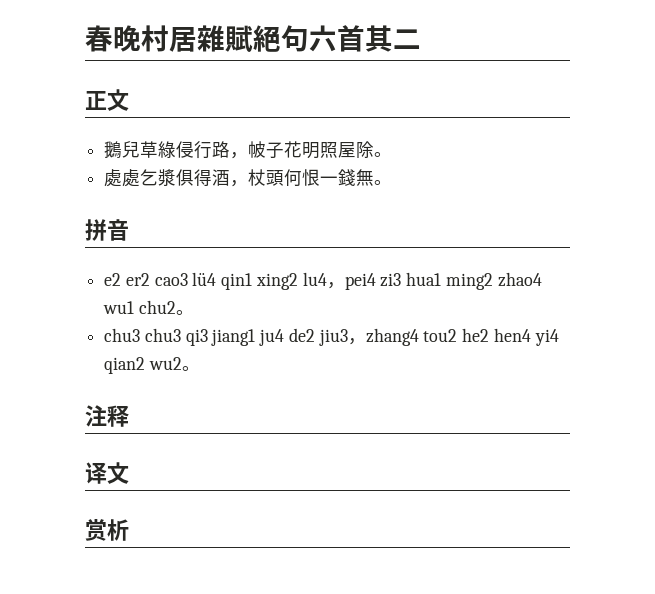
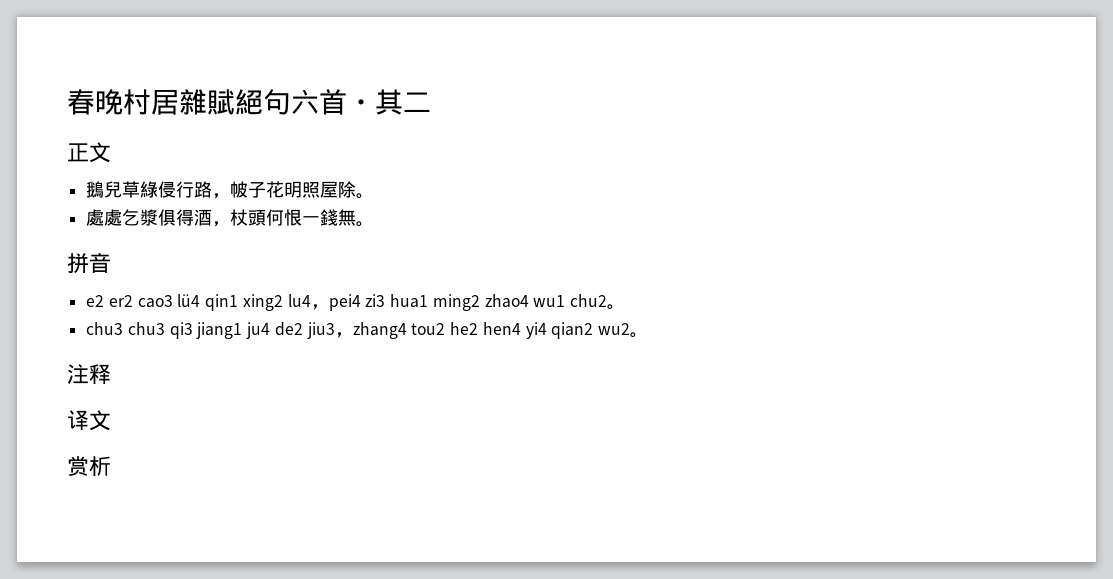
- 春晚村居雜賦絕句六首其二
+ 春晚村居雜賦絕句六首・其二

